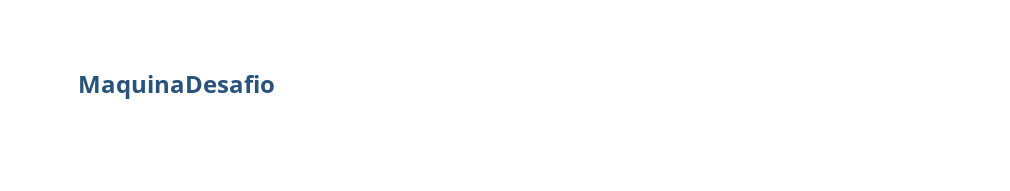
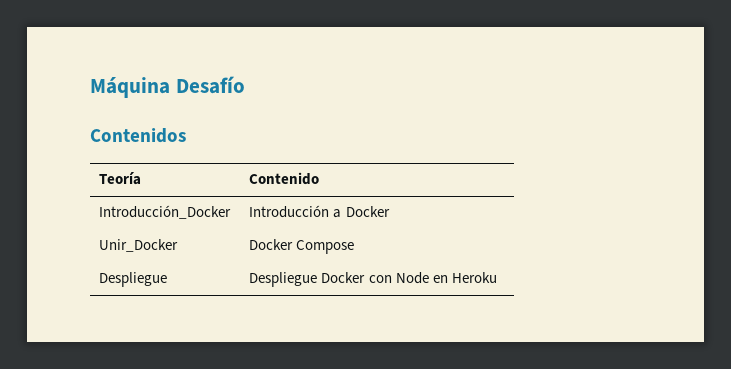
- MaquinaDesafio
+ Máquina Desafío
+ Contenidos
+ Teoría | Contenido
+ Introducción_Docker | Introducción a Docker
+ Unir_Docker | Docker Compose
+ Despliegue | Despliegue Docker con Node en Heroku

